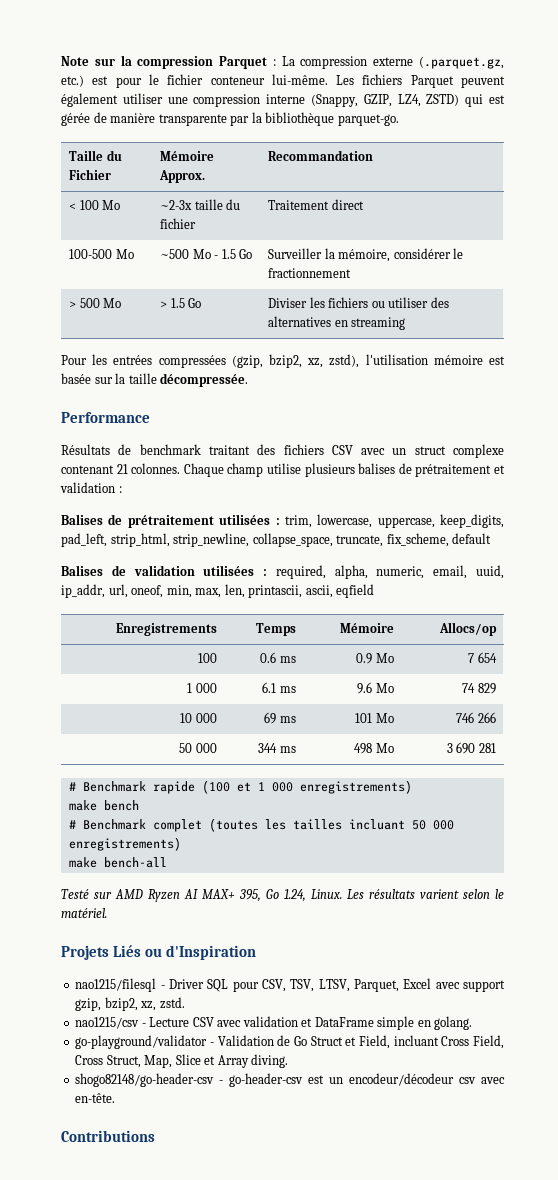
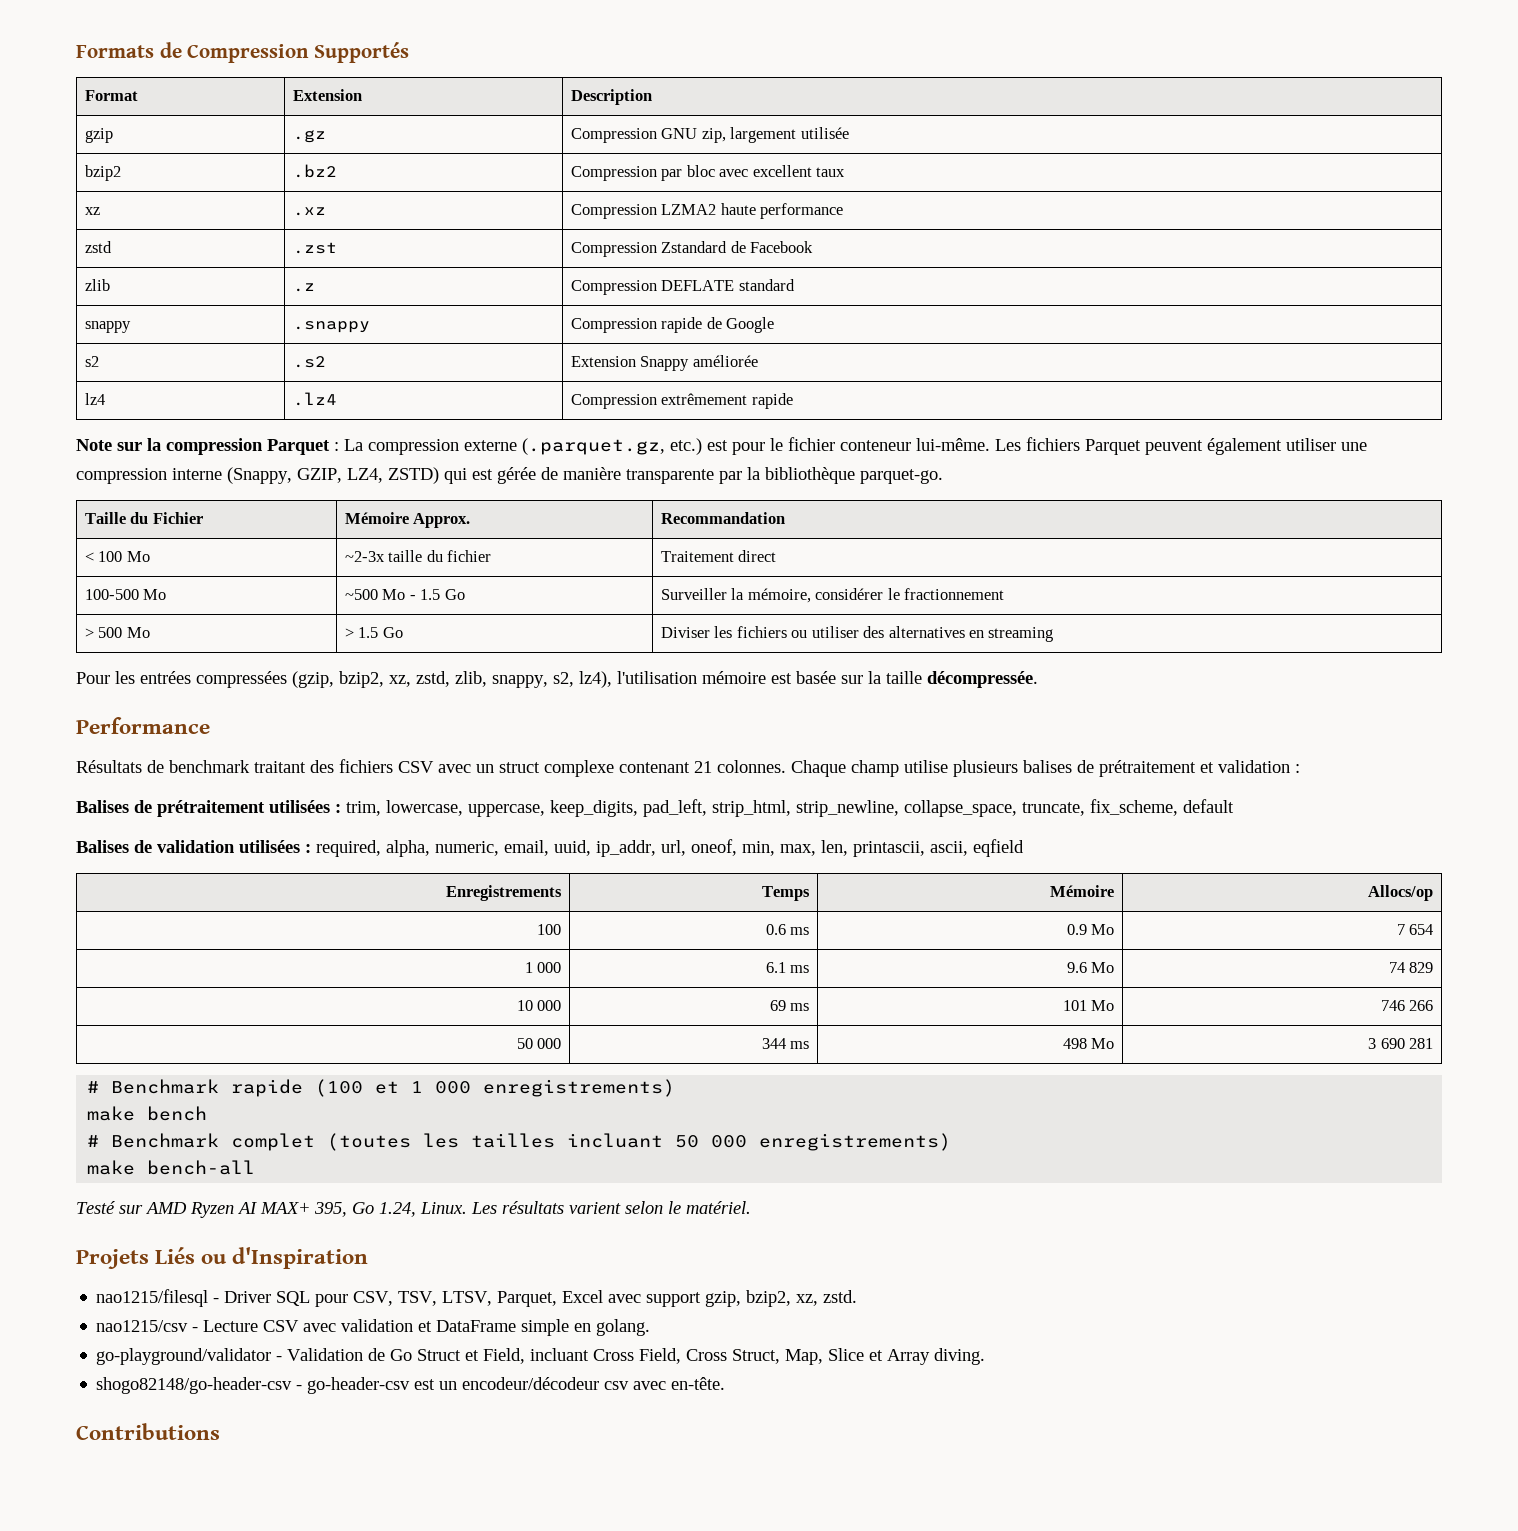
+ Formats de Compression Supportés
+ Format | Extension | Description
+ gzip | .gz | Compression GNU zip, largement utilisée
+ bzip2 | .bz2 | Compression par bloc avec excellent taux
+ xz | .xz | Compression LZMA2 haute performance
+ zstd | .zst | Compression Zstandard de Facebook
+ zlib | .z | Compression DEFLATE standard
+ snappy | .snappy | Compression rapide de Google
+ s2 | .s2 | Extension Snappy améliorée
+ lz4 | .lz4 | Compression extrêmement rapide
- Pour les entrées compressées (gzip, bzip2, xz, zstd), l'utilisation mémoire est basée sur la taille décompressée.
+ Pour les entrées compressées (gzip, bzip2, xz, zstd, zlib, snappy, s2, lz4), l'utilisation mémoire est basée sur la taille décompressée.

